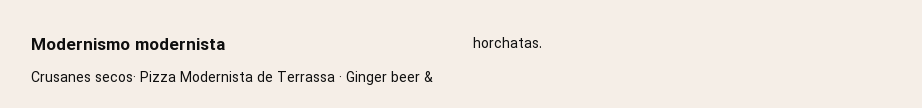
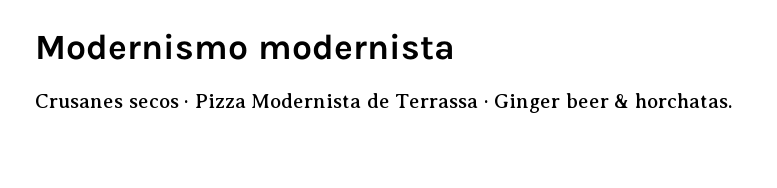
- Crusanes secos· Pizza Modernista de Terrassa · Ginger beer & horchatas.
+ Crusanes secos · Pizza Modernista de Terrassa · Ginger beer & horchatas.

